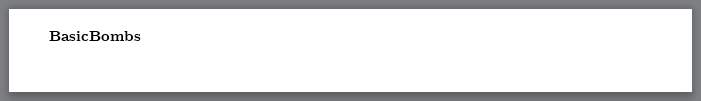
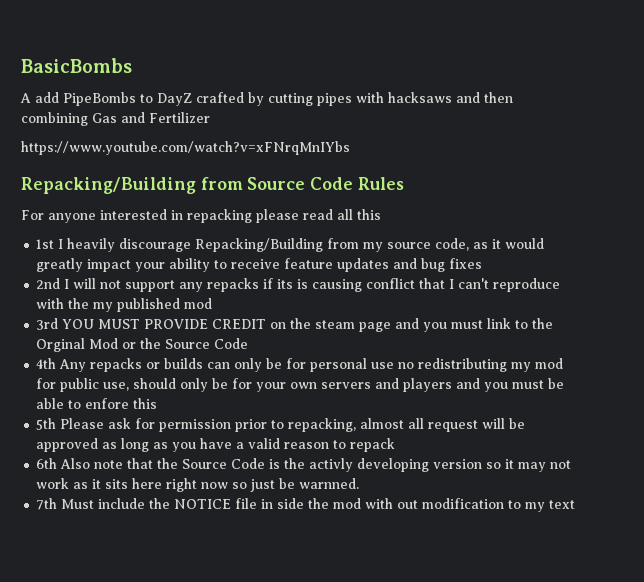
+ A add PipeBombs to DayZ crafted by cutting pipes with hacksaws and then combining Gas and Fertilizer
+ https://www.youtube.com/watch?v=xFNrqMnIYbs
+ Repacking/Building from Source Code Rules
+ For anyone interested in repacking please read all this
+ 1st I heavily discourage Repacking/Building from my source code, as it would greatly impact your ability to receive feature updates and bug fixes
+ 2nd I will not support any repacks if its is causing conflict that I can't reproduce with the my published mod
+ 3rd YOU MUST PROVIDE CREDIT on the steam page and you must link to the Orginal Mod or the Source Code
+ 4th Any repacks or builds can only be for personal use no redistributing my mod for public use, should only be for your own servers and players and you must be able to enfore this
+ 5th Please ask for permission prior to repacking, almost all request will be approved as long as you have a valid reason to repack
+ 6th Also note that the Source Code is the activly developing version so it may not work as it sits here right now so just be warnned.
+ 7th Must include the NOTICE file in side the mod with out modification to my text

